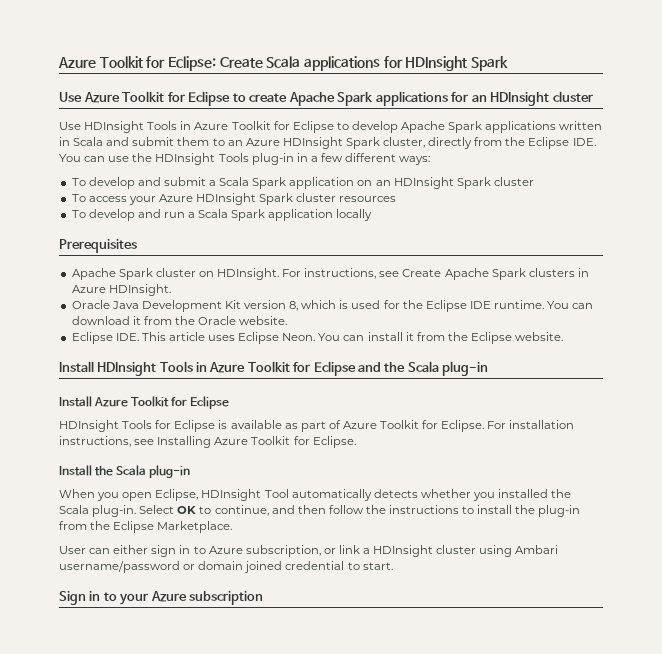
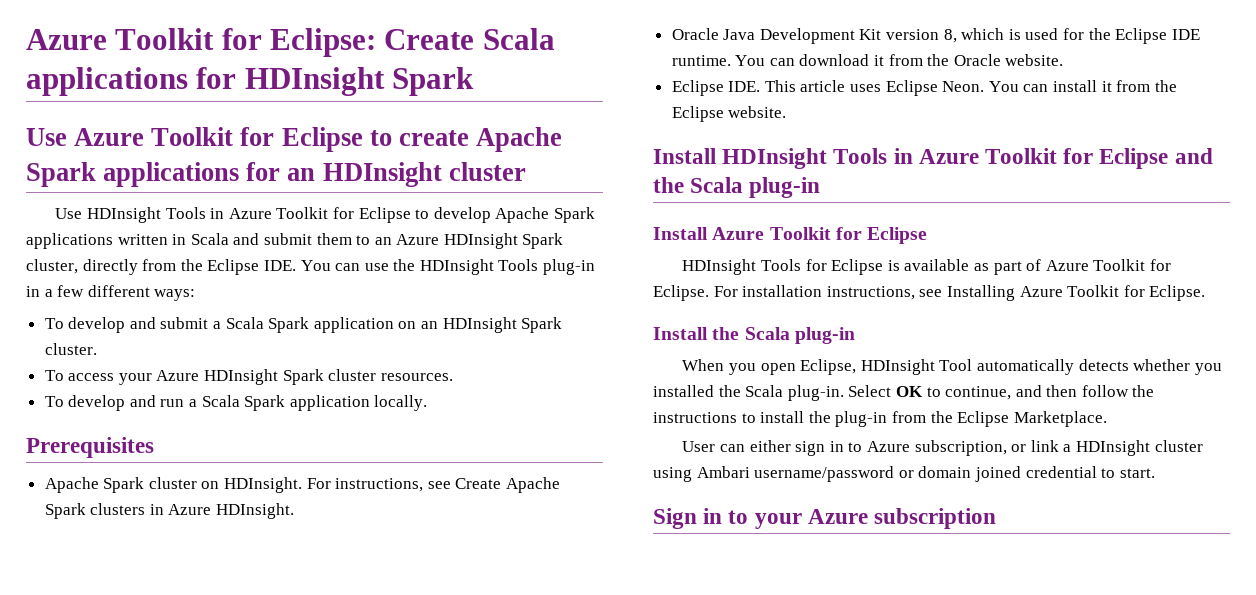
- To develop and submit a Scala Spark application on an HDInsight Spark cluster
+ To develop and submit a Scala Spark application on an HDInsight Spark cluster.
- To access your Azure HDInsight Spark cluster resources
+ To access your Azure HDInsight Spark cluster resources.
- To develop and run a Scala Spark application locally
+ To develop and run a Scala Spark application locally.

